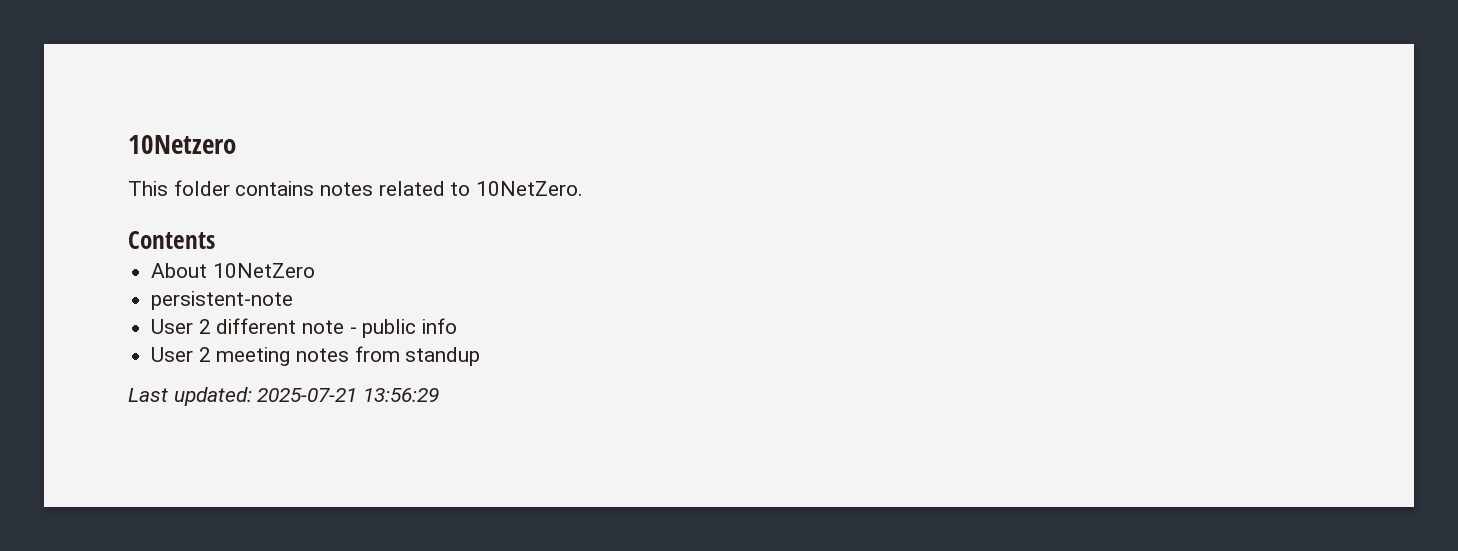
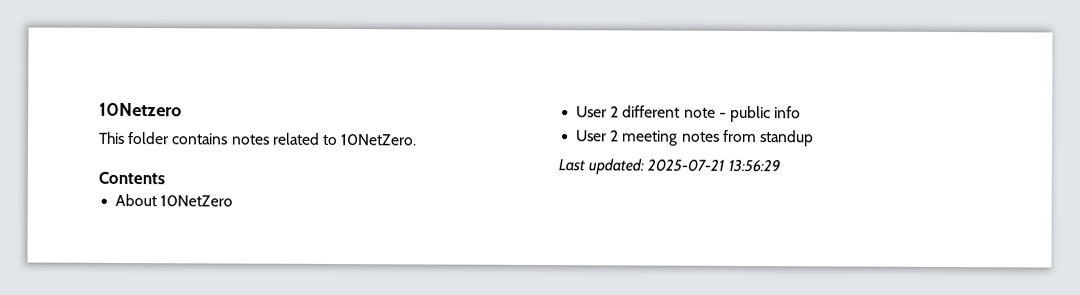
- persistent-note

